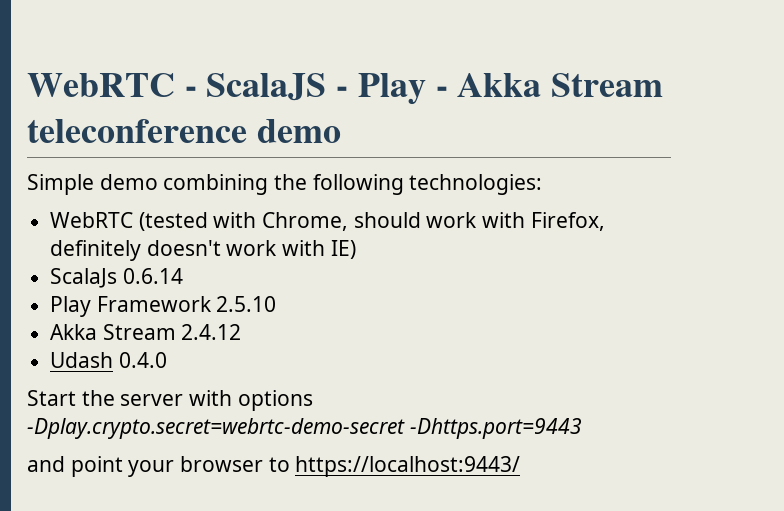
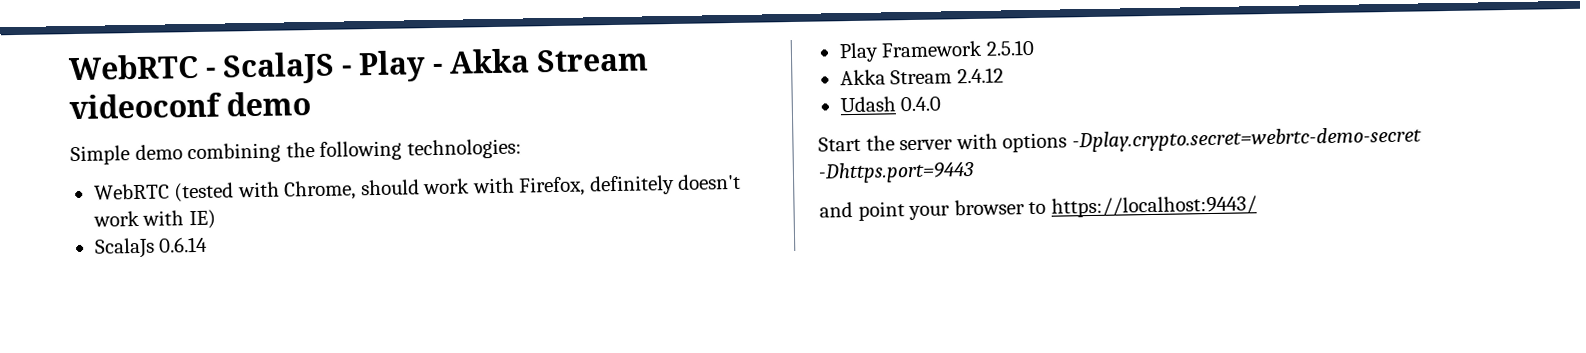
- WebRTC - ScalaJS - Play - Akka Stream teleconference demo
+ WebRTC - ScalaJS - Play - Akka Stream videoconf demo

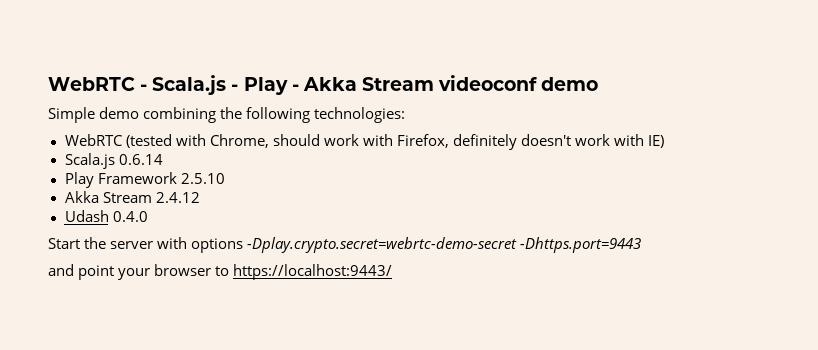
- WebRTC - ScalaJS - Play - Akka Stream videoconf demo
+ WebRTC - Scala.js - Play - Akka Stream videoconf demo
- ScalaJs 0.6.14
+ Scala.js 0.6.14

